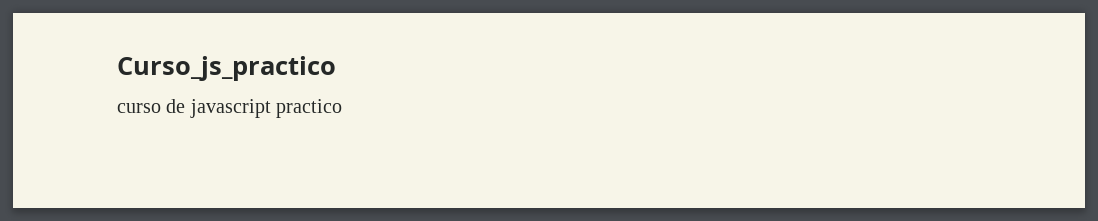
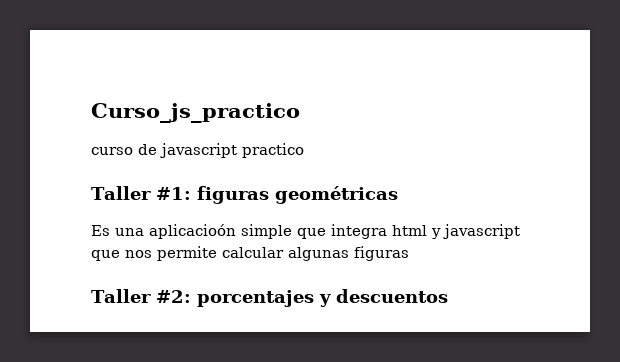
+ Taller #1: figuras geométricas
+ Es una aplicacioón simple que integra html y javascript que nos permite calcular algunas figuras
+ Taller #2: porcentajes y descuentos

